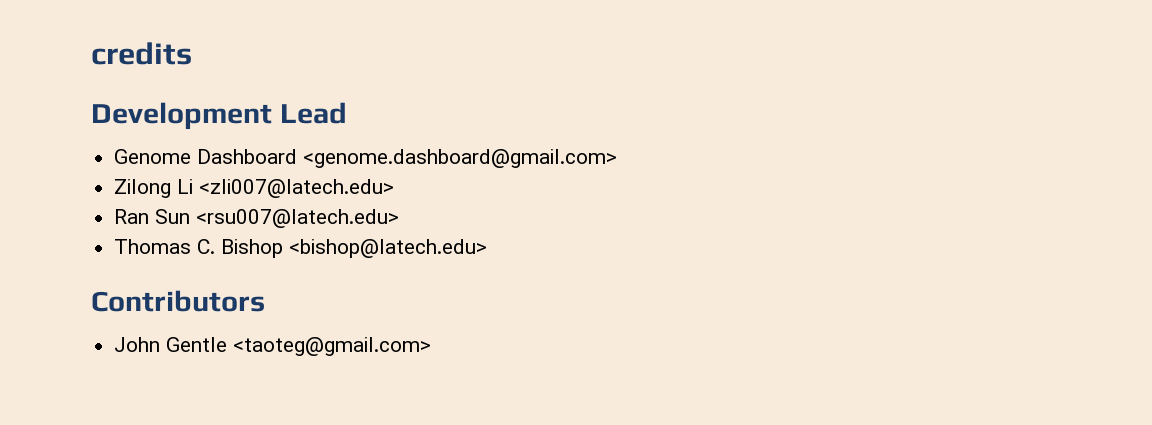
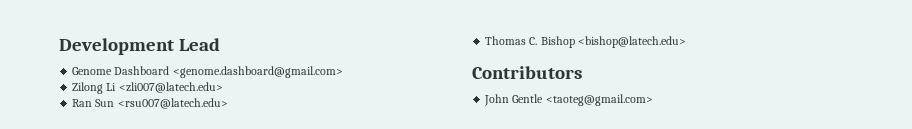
- credits

